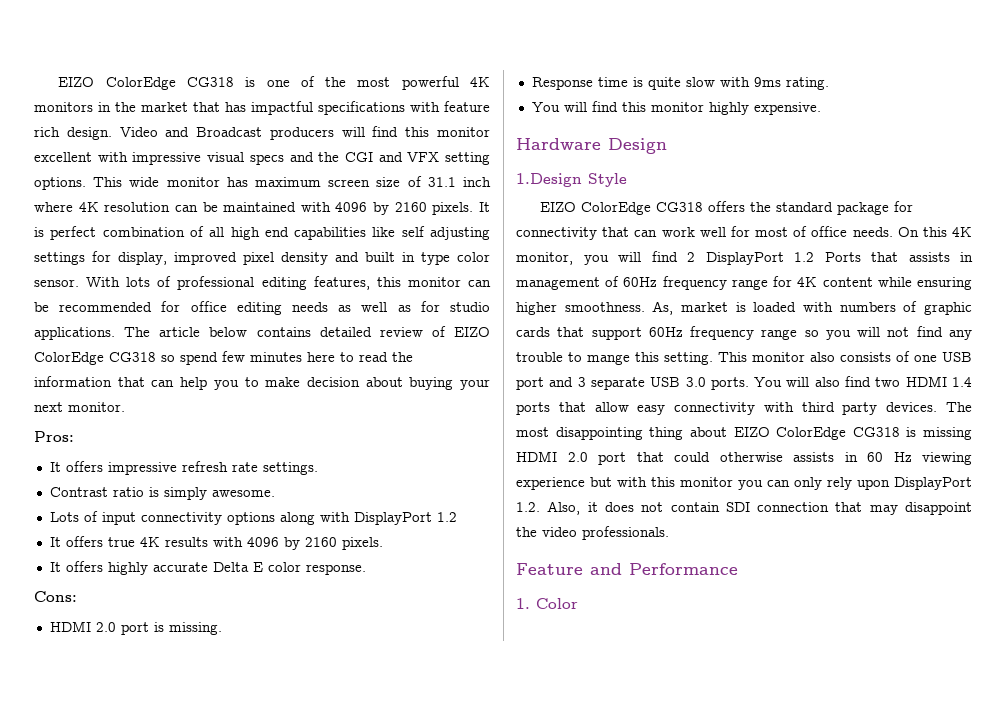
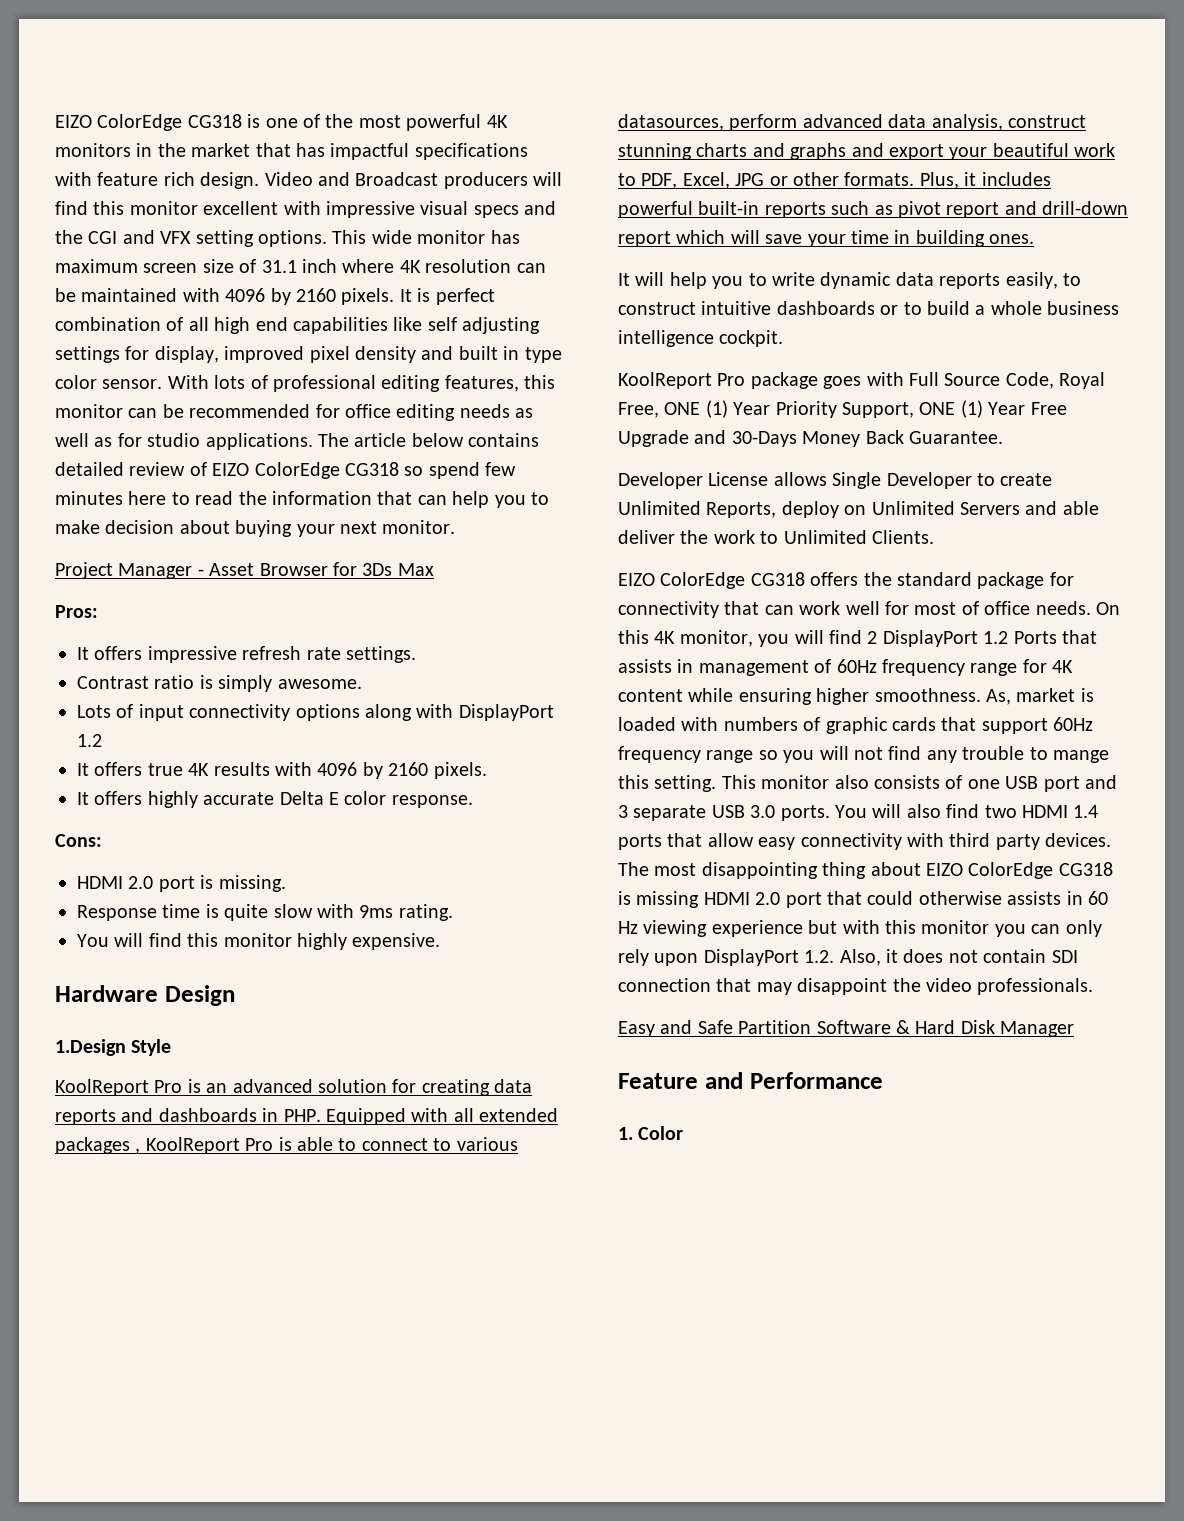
+ Project Manager - Asset Browser for 3Ds Max
+ KoolReport Pro is an advanced solution for creating data reports and dashboards in PHP. Equipped with all extended packages , KoolReport Pro is able to connect to various datasources, perform advanced data analysis, construct stunning charts and graphs and export your beautiful work to PDF, Excel, JPG or other formats. Plus, it includes powerful built-in reports such as pivot report and drill-down report which will save your time in building ones.
+ It will help you to write dynamic data reports easily, to construct intuitive dashboards or to build a whole business intelligence cockpit.
+ KoolReport Pro package goes with Full Source Code, Royal Free, ONE (1) Year Priority Support, ONE (1) Year Free Upgrade and 30-Days Money Back Guarantee.
+ Developer License allows Single Developer to create Unlimited Reports, deploy on Unlimited Servers and able deliver the work to Unlimited Clients.
+ Easy and Safe Partition Software & Hard Disk Manager

